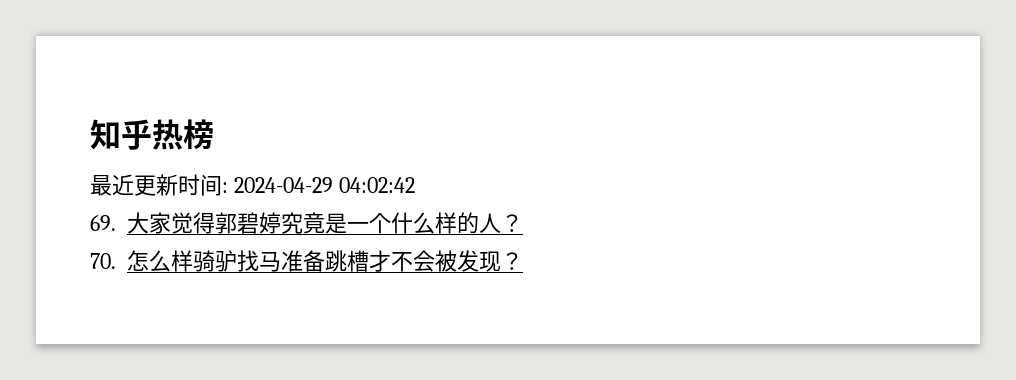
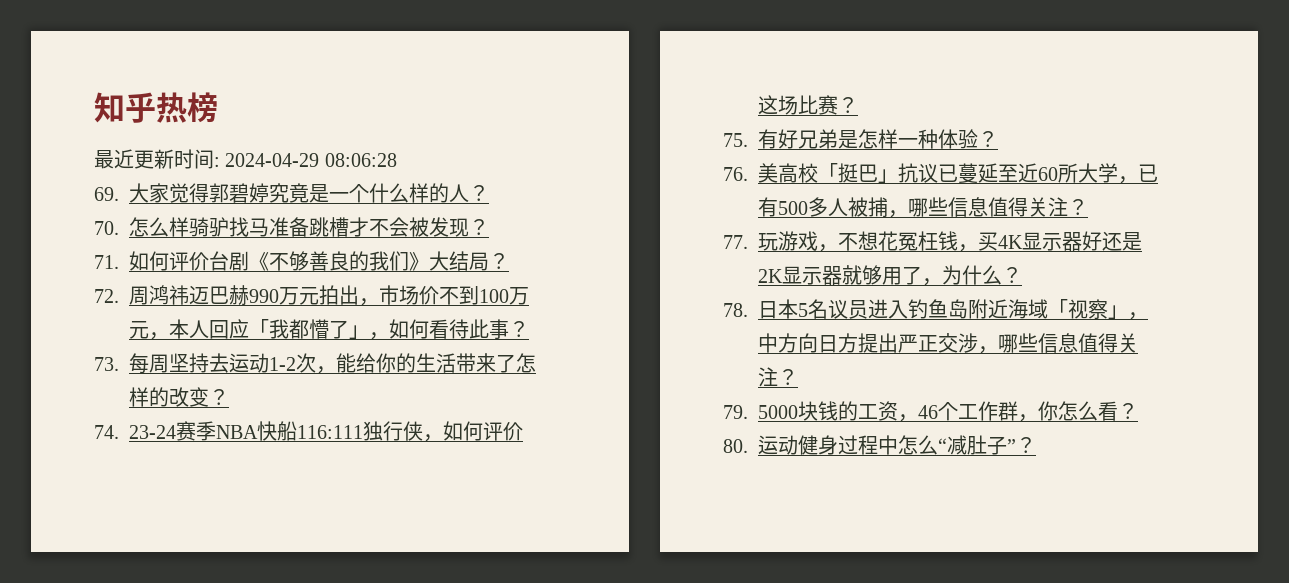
- 最近更新时间: 2024-04-29 04:02:42
+ 最近更新时间: 2024-04-29 08:06:28
+ 71.如何评价台剧《不够善良的我们》大结局？
+ 72.周鸿祎迈巴赫990万元拍出，市场价不到100万元，本人回应「我都懵了」，如何看待此事？
+ 73.每周坚持去运动1-2次，能给你的生活带来了怎样的改变？
+ 74. 23-24赛季NBA快船116:111独行侠，如何评价这场比赛？
+ 75.有好兄弟是怎样一种体验？
+ 76.美高校「挺巴」抗议已蔓延至近60所大学，已有500多人被捕，哪些信息值得关注？
+ 77.玩游戏，不想花冤枉钱，买4K显示器好还是2K显示器就够用了，为什么？
+ 78.日本5名议员进入钓鱼岛附近海域「视察」，中方向日方提出严正交涉，哪些信息值得关注？
+ 79. 5000块钱的工资，46个工作群，你怎么看？
+ 80.运动健身过程中怎么“减肚子”？

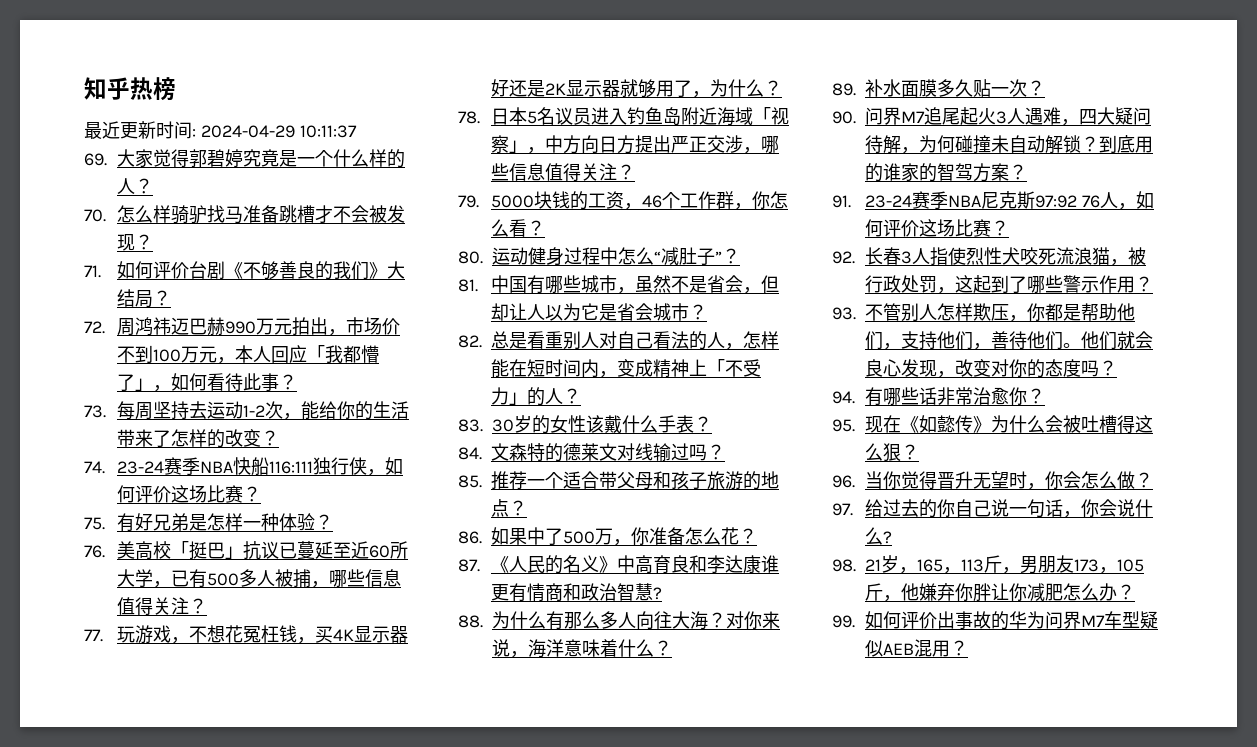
- 最近更新时间: 2024-04-29 08:06:28
+ 最近更新时间: 2024-04-29 10:11:37
+ 81.中国有哪些城市，虽然不是省会，但却让人以为它是省会城市？
+ 82.总是看重别人对自己看法的人，怎样能在短时间内，变成精神上「不受力」的人？
+ 83. 30岁的女性该戴什么手表？
+ 84.文森特的德莱文对线输过吗？
+ 85.推荐一个适合带父母和孩子旅游的地点？
+ 86.如果中了500万，你准备怎么花？
+ 87.《人民的名义》中高育良和李达康谁更有情商和政治智慧?
+ 88.为什么有那么多人向往大海？对你来说，海洋意味着什么？
+ 89.补水面膜多久贴一次？
+ 90.问界M7追尾起火3人遇难，四大疑问待解，为何碰撞未自动解锁？到底用的谁家的智驾方案？
+ 91. 23-24赛季NBA尼克斯97:92 76人，如何评价这场比赛？
+ 92.长春3人指使烈性犬咬死流浪猫，被行政处罚，这起到了哪些警示作用？
+ 93.不管别人怎样欺压，你都是帮助他们，支持他们，善待他们。他们就会良心发现，改变对你的态度吗？
+ 94.有哪些话非常治愈你？
+ 95.现在《如懿传》为什么会被吐槽得这么狠？
+ 96.当你觉得晋升无望时，你会怎么做？
+ 97.给过去的你自己说一句话，你会说什么?
+ 98. 21岁，165，113斤，男朋友173，105斤，他嫌弃你胖让你减肥怎么办？
+ 99.如何评价出事故的华为问界M7车型疑似AEB混用？

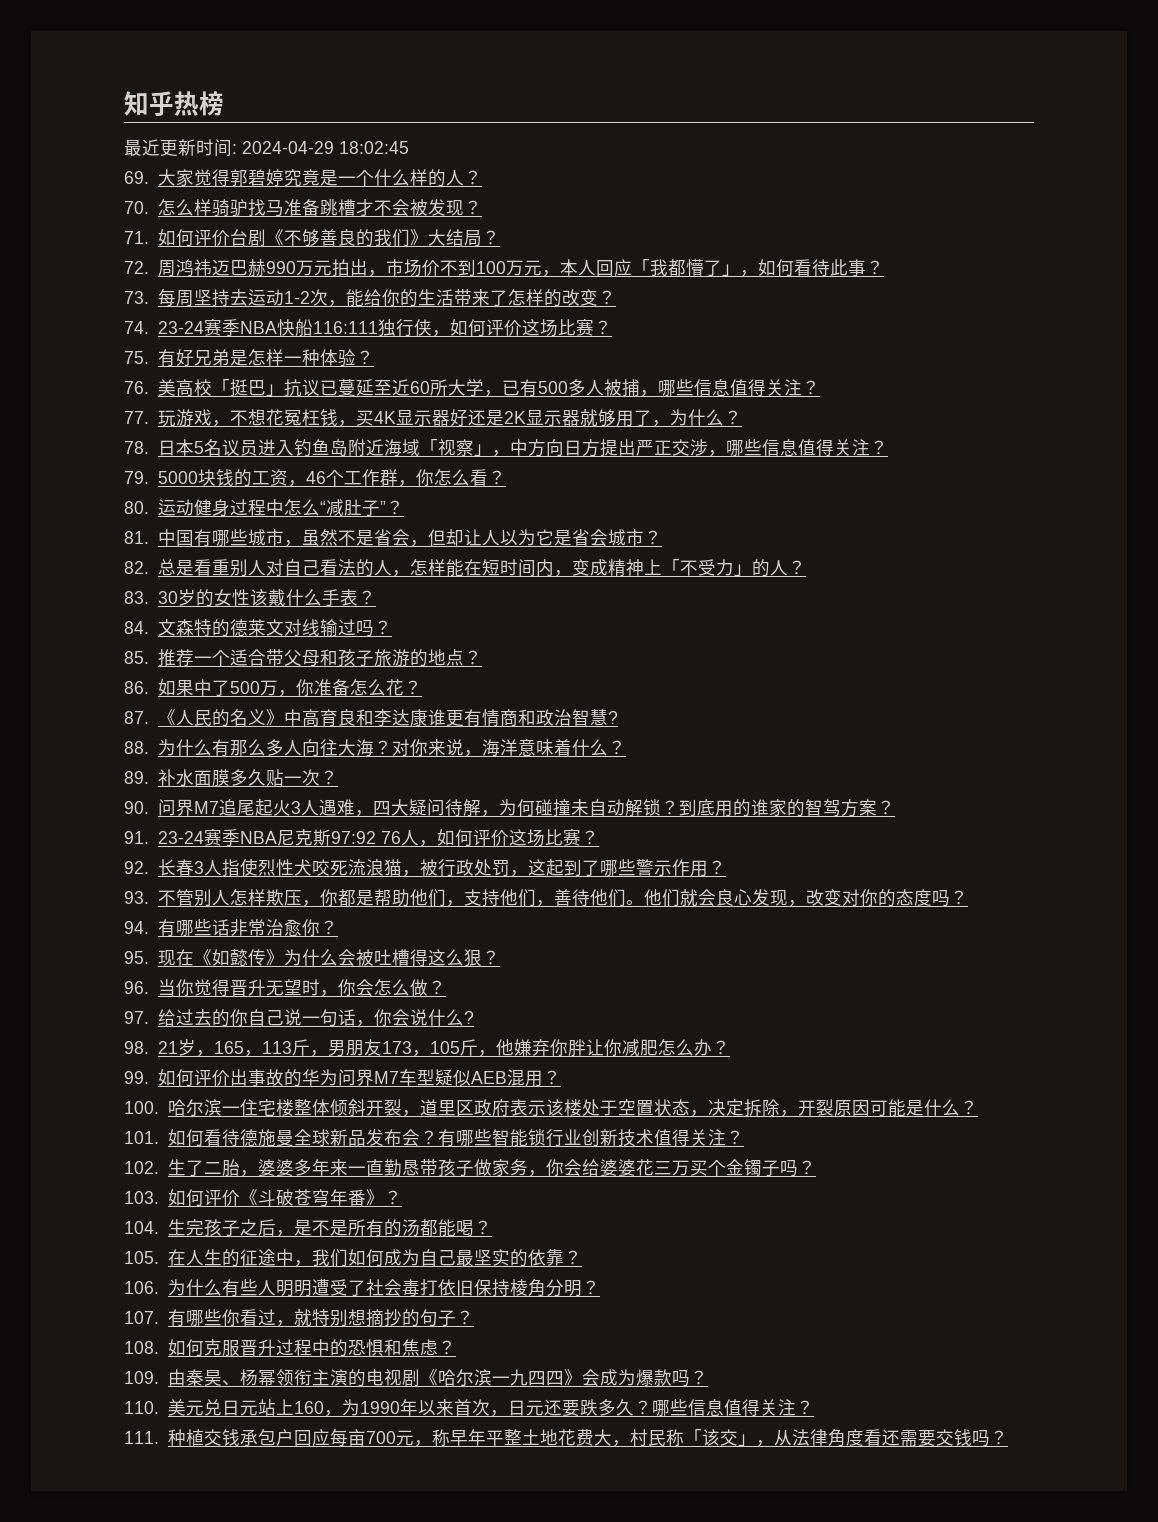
- 最近更新时间: 2024-04-29 10:11:37
+ 最近更新时间: 2024-04-29 18:02:45
+ 100.哈尔滨一住宅楼整体倾斜开裂，道里区政府表示该楼处于空置状态，决定拆除，开裂原因可能是什么？
+ 101.如何看待德施曼全球新品发布会？有哪些智能锁行业创新技术值得关注？
+ 102.生了二胎，婆婆多年来一直勤恳带孩子做家务，你会给婆婆花三万买个金镯子吗？
+ 103.如何评价《斗破苍穹年番》？
+ 104.生完孩子之后，是不是所有的汤都能喝？
+ 105.在人生的征途中，我们如何成为自己最坚实的依靠？
+ 106.为什么有些人明明遭受了社会毒打依旧保持棱角分明？
+ 107.有哪些你看过，就特别想摘抄的句子？
+ 108.如何克服晋升过程中的恐惧和焦虑？
+ 109.由秦昊、杨幂领衔主演的电视剧《哈尔滨一九四四》会成为爆款吗？
+ 110.美元兑日元站上160，为1990年以来首次，日元还要跌多久？哪些信息值得关注？
+ 111.种植交钱承包户回应每亩700元，称早年平整土地花费大，村民称「该交」，从法律角度看还需要交钱吗？

